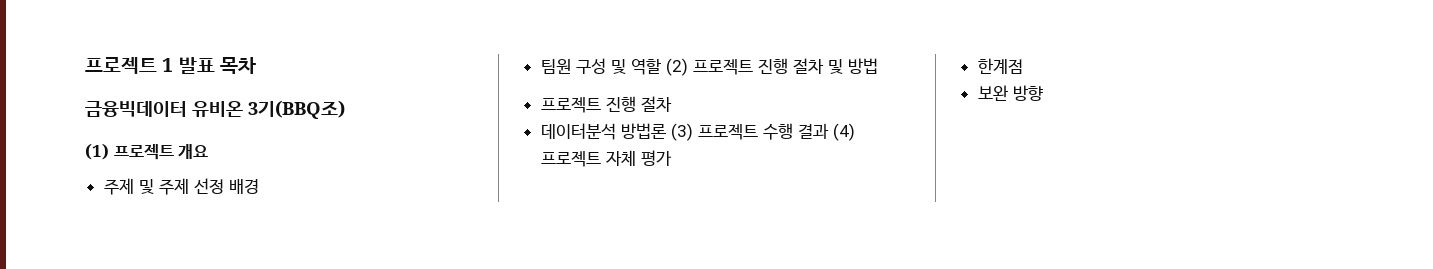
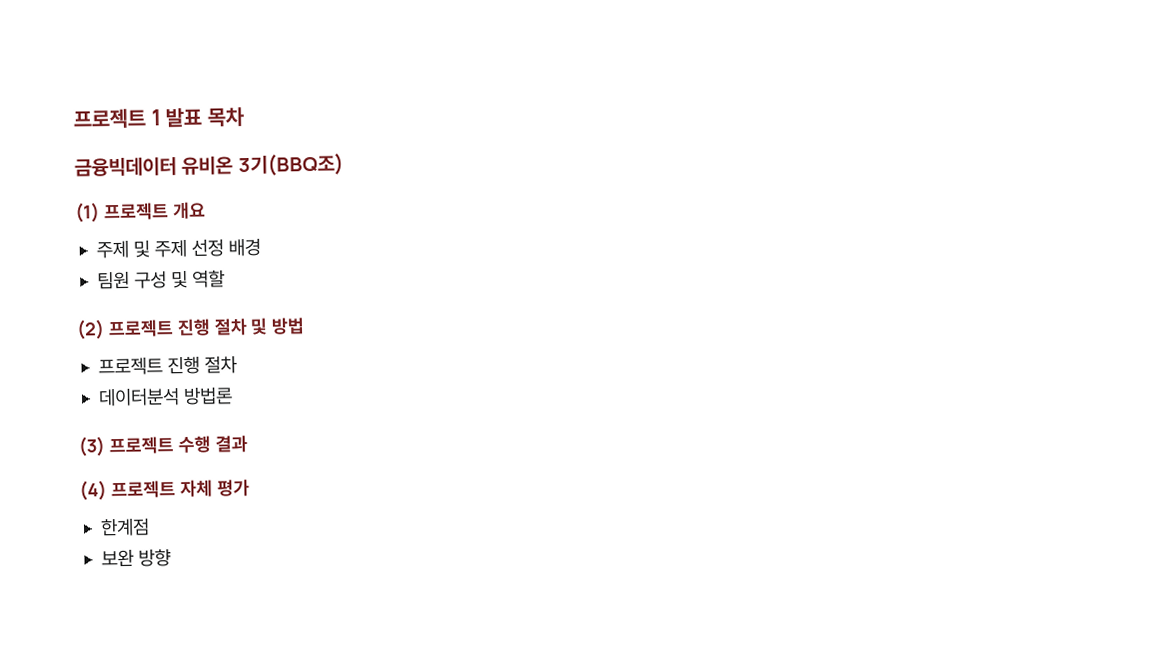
- 팀원 구성 및 역할 (2) 프로젝트 진행 절차 및 방법
+ 팀원 구성 및 역할
+ (2) 프로젝트 진행 절차 및 방법
- 데이터분석 방법론 (3) 프로젝트 수행 결과 (4) 프로젝트 자체 평가
+ 데이터분석 방법론
+ (3) 프로젝트 수행 결과
+ (4) 프로젝트 자체 평가

